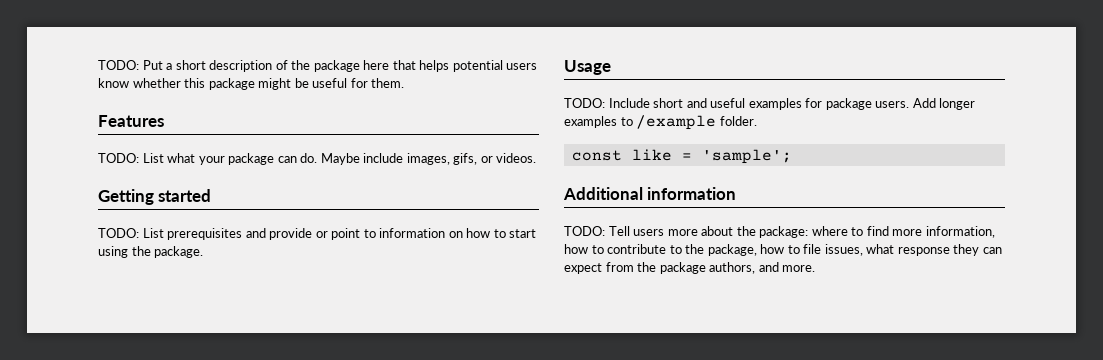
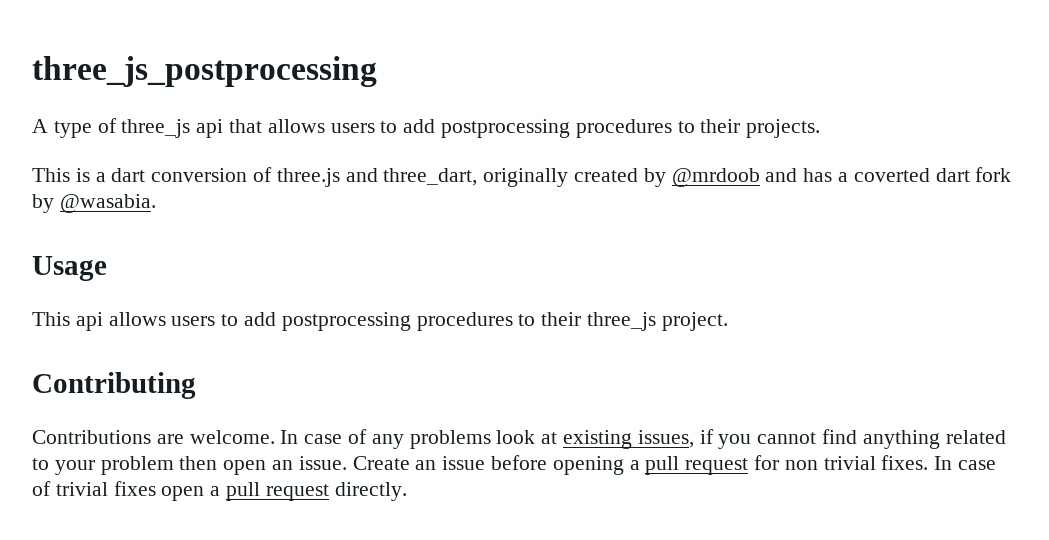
- TODO: Put a short description of the package here that helps potential users know whether this package might be useful for them.
- Features
- TODO: List what your package can do. Maybe include images, gifs, or videos.
- Getting started
- TODO: List prerequisites and provide or point to information on how to start using the package.
+ three_js_postprocessing
+ A type of three_js api that allows users to add postprocessing procedures to their projects.
+ This is a dart conversion of three.js and three_dart, originally created by @mrdoob and has a coverted dart fork by @wasabia.
  Usage
- TODO: Include short and useful examples for package users. Add longer examples to /example folder.
- const like = 'sample';
- Additional information
- TODO: Tell users more about the package: where to find more information, how to contribute to the package, how to file issues, what response they can expect from the package authors, and more.
+ This api allows users to add postprocessing procedures to their three_js project.
+ Contributing
+ Contributions are welcome. In case of any problems look at existing issues, if you cannot find anything related to your problem then open an issue. Create an issue before opening a pull request for non trivial fixes. In case of trivial fixes open a pull request directly.

